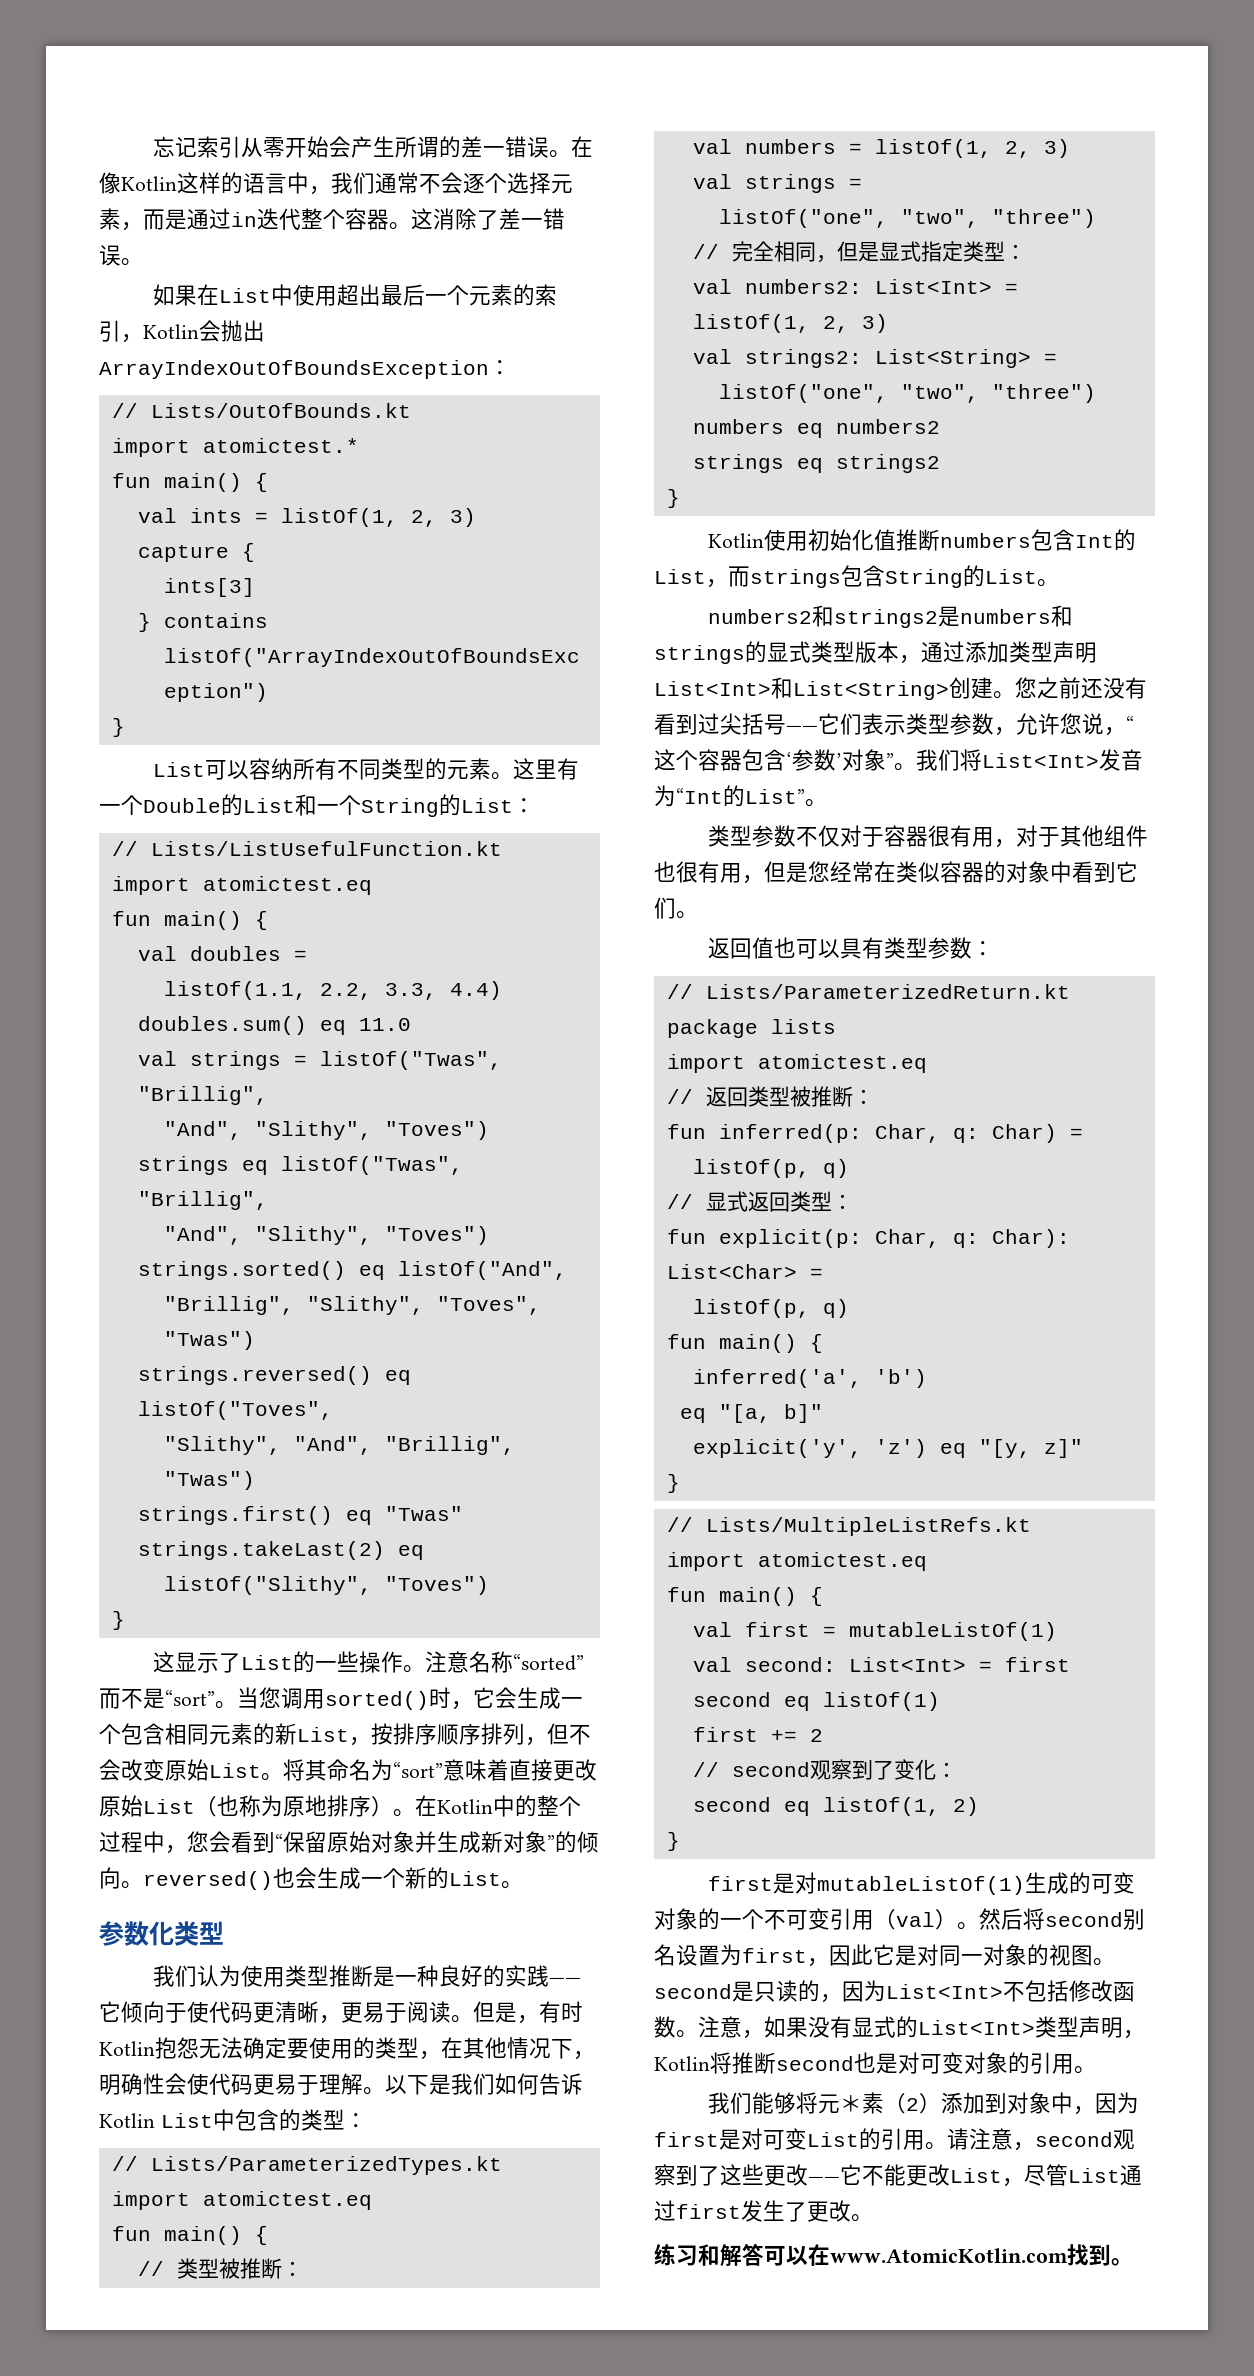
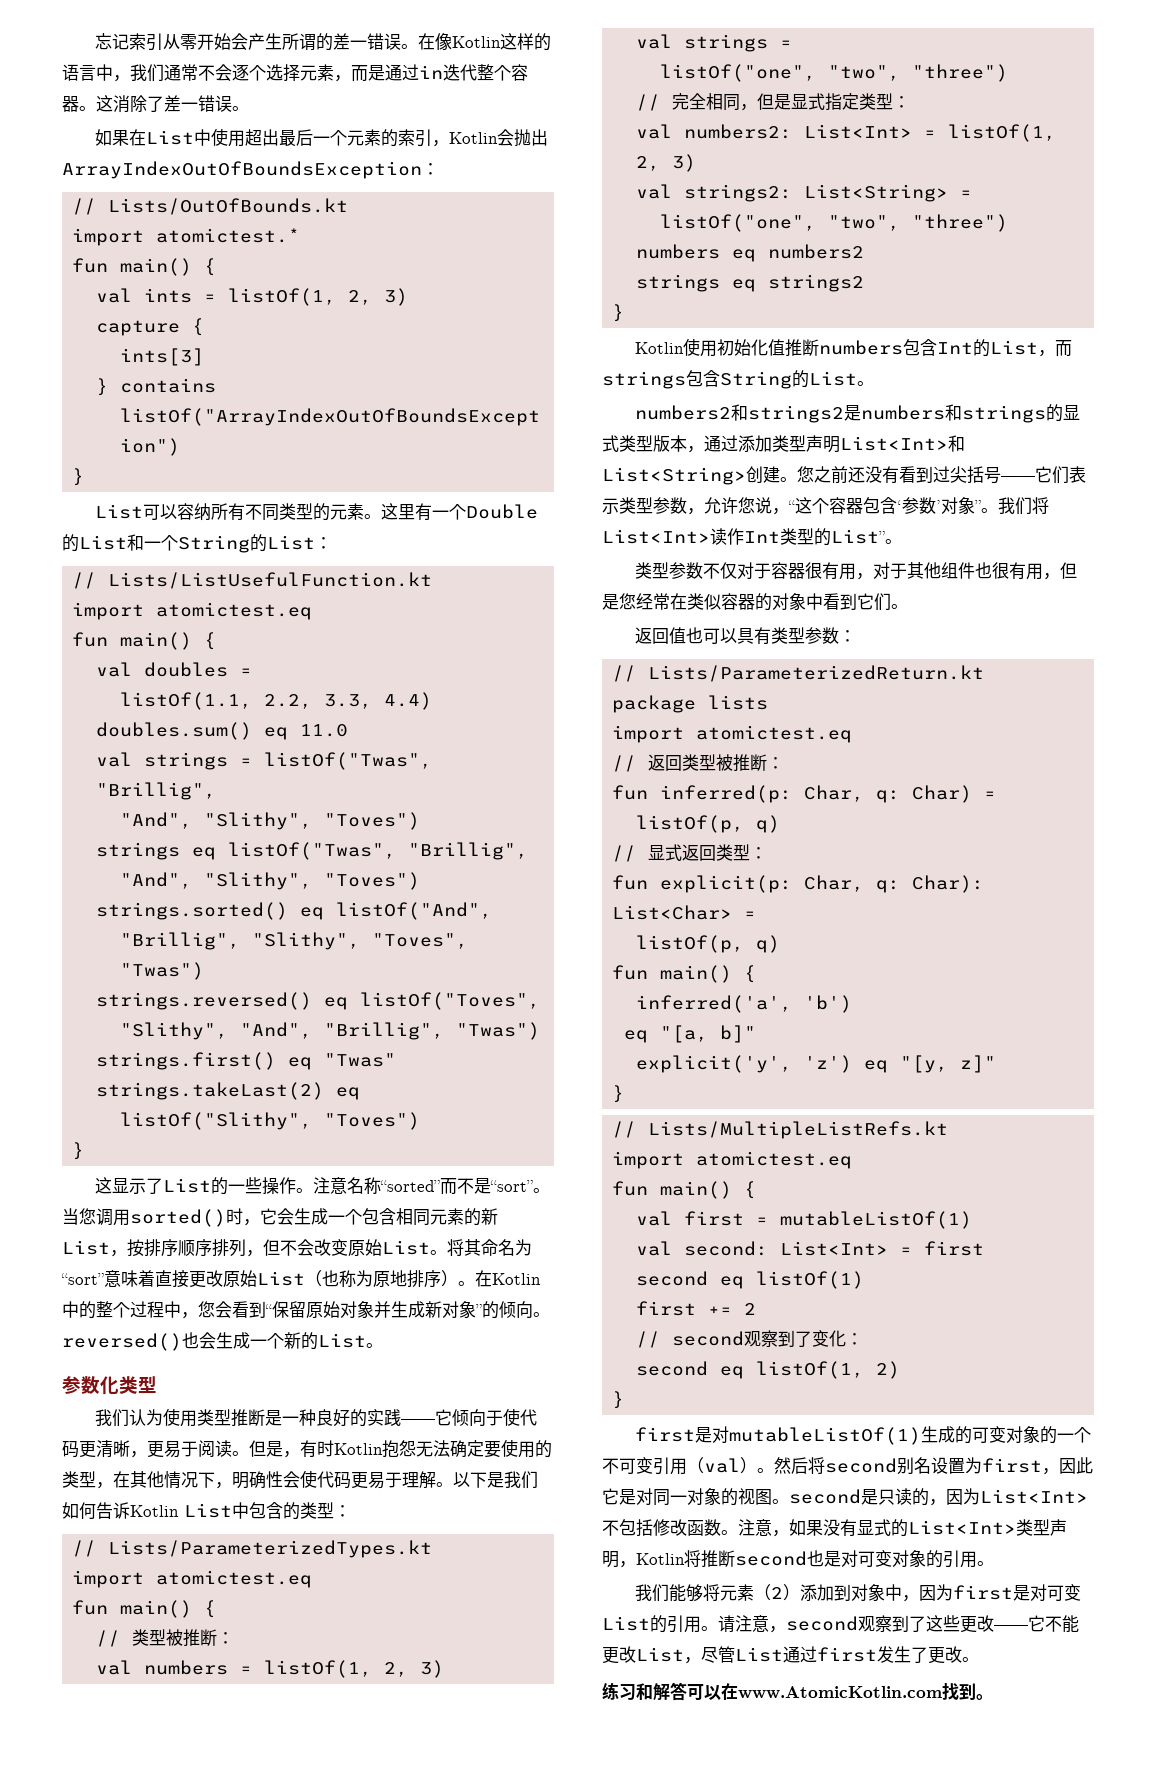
- 我们将List<Int>发音为“Int的List”。
+ 我们将List<Int>读作Int类型的List”。
- 我们能够将元＊素（2）添加到对象中，因为first是对可变List的引用。
+ 我们能够将元素（2）添加到对象中，因为first是对可变List的引用。

